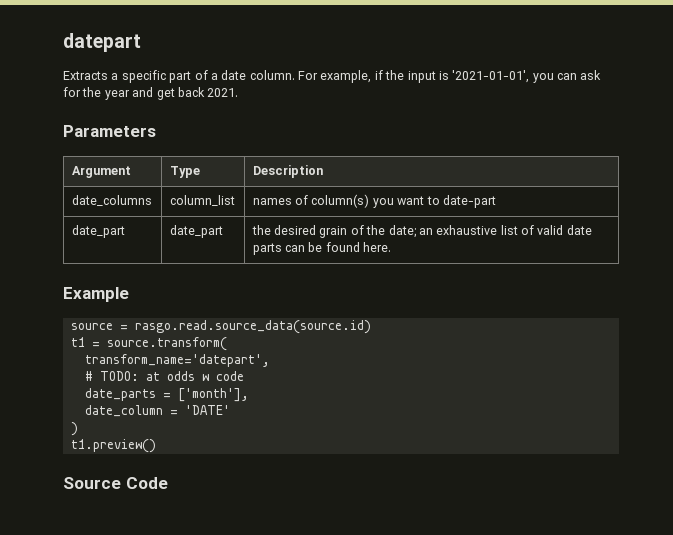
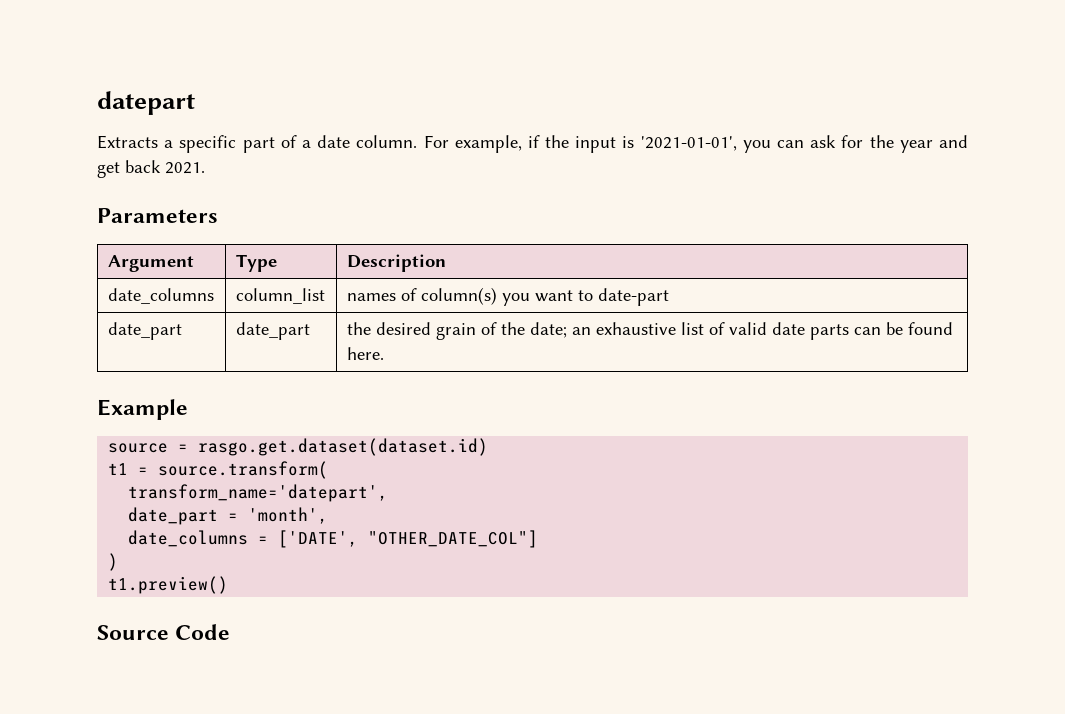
- source = rasgo.read.source_data(source.id)
+ source = rasgo.get.dataset(dataset.id)
- # TODO: at odds w code
- date_parts = ['month'],
- date_column = 'DATE'
+ date_part = 'month',
+ date_columns = ['DATE', "OTHER_DATE_COL"]

